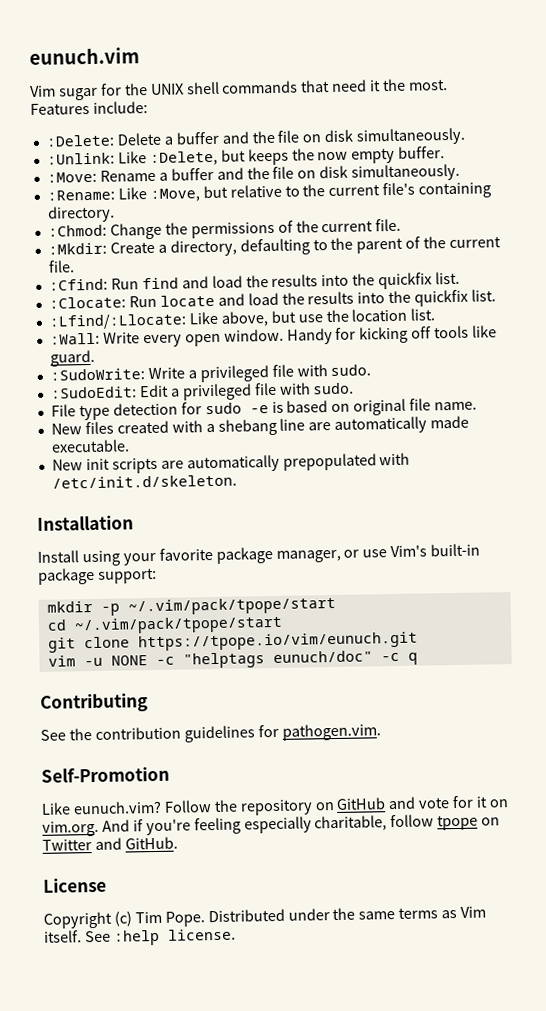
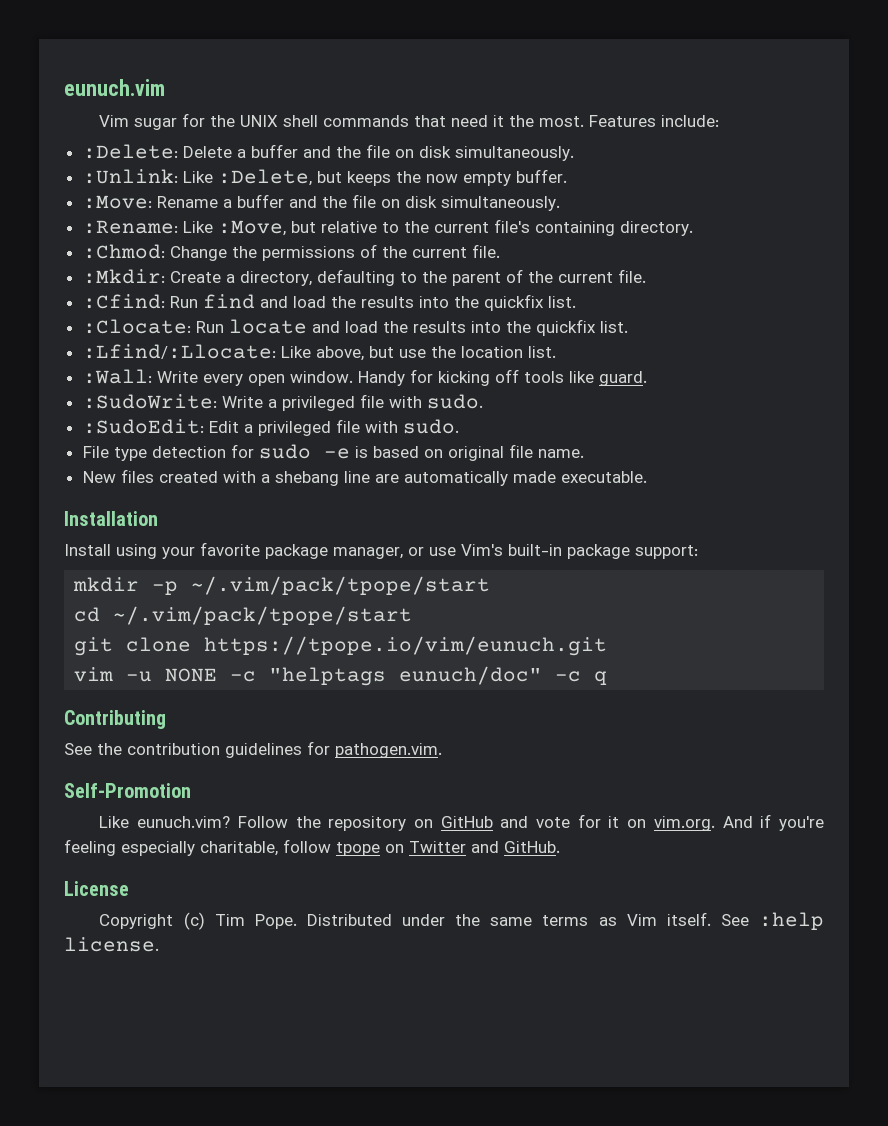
- New init scripts are automatically prepopulated with /etc/init.d/skeleton.

